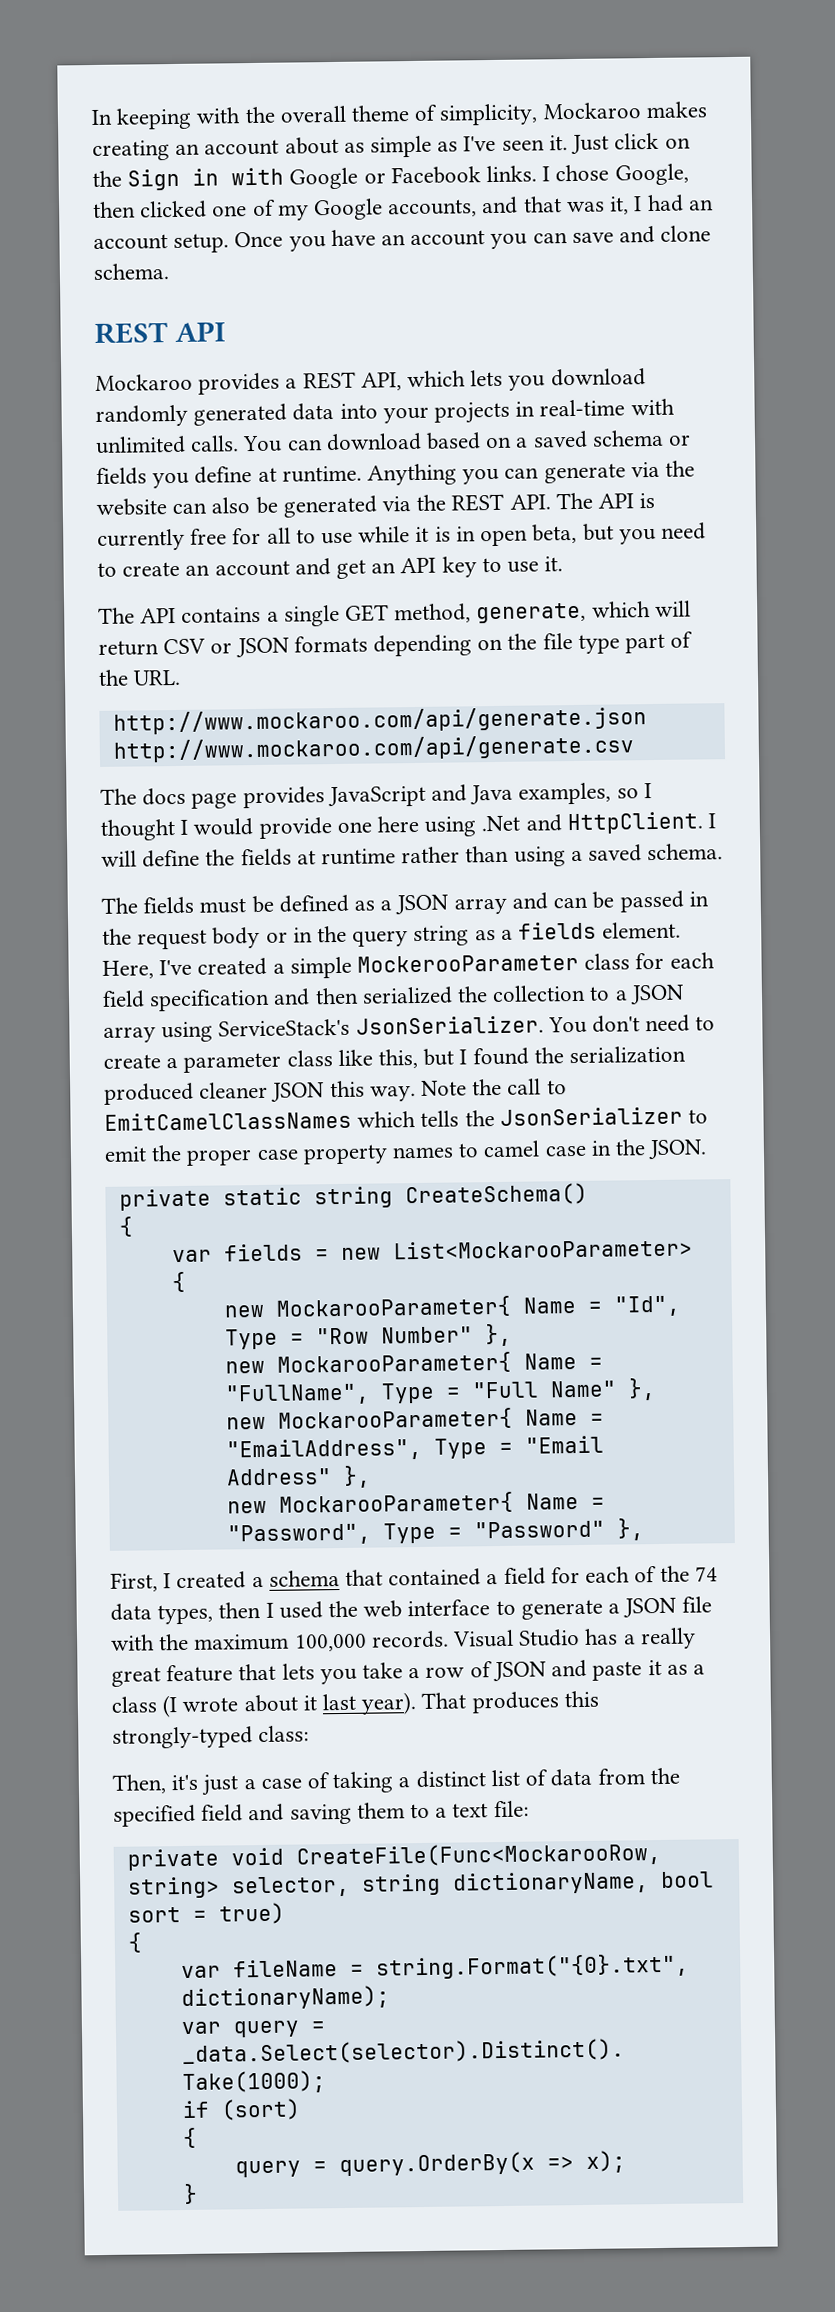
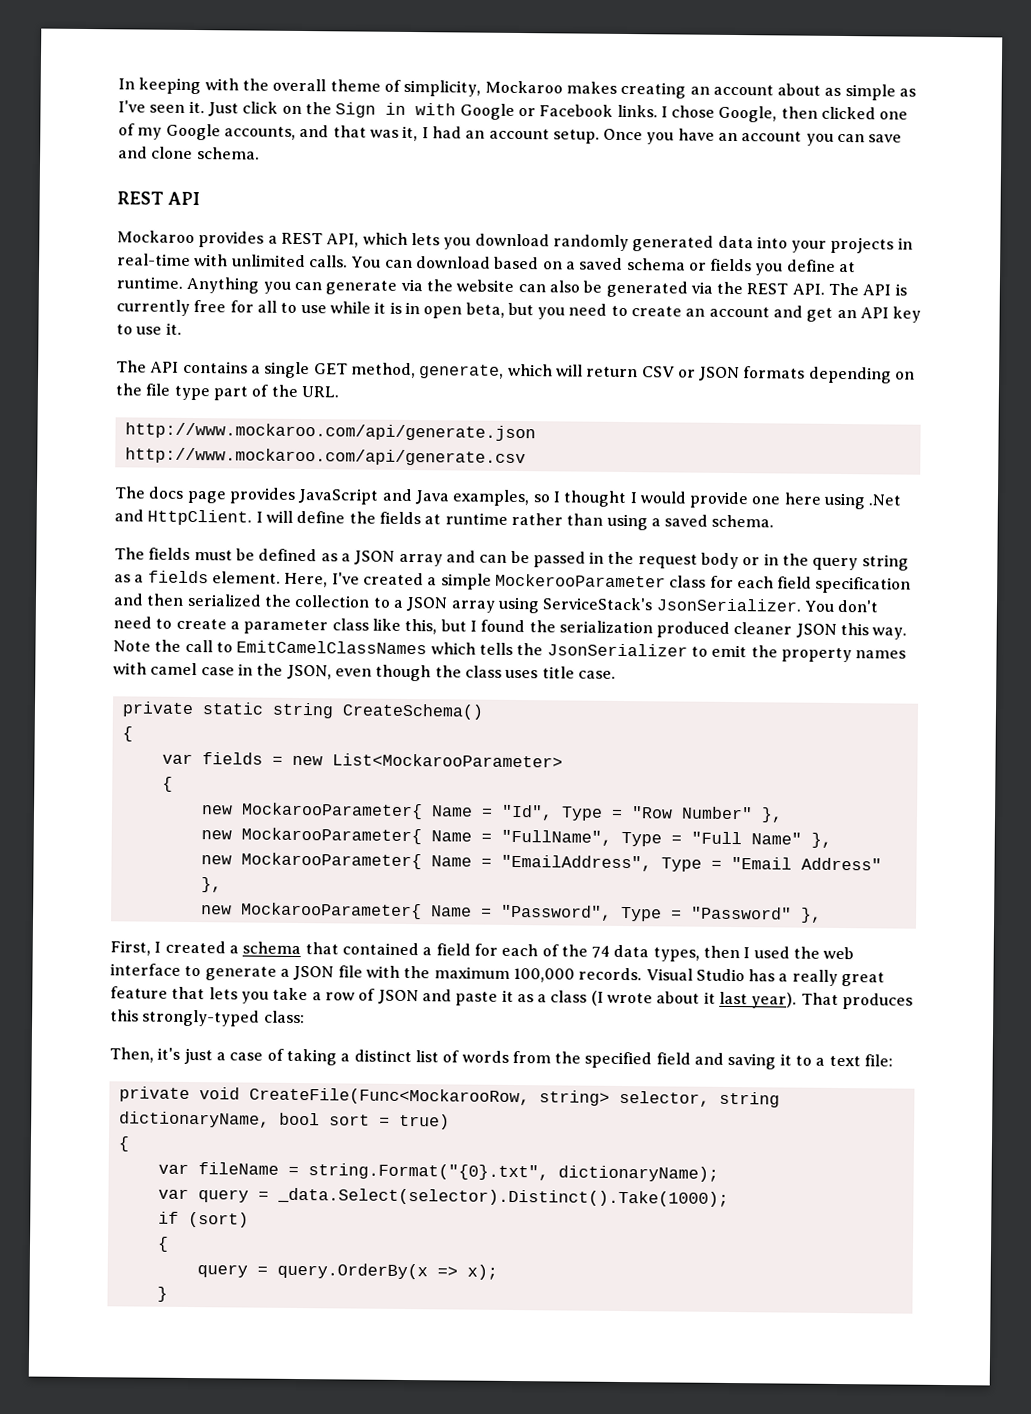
- Note the call to EmitCamelClassNames which tells the JsonSerializer to emit the proper case property names to camel case in the JSON.
+ Note the call to EmitCamelClassNames which tells the JsonSerializer to emit the property names with camel case in the JSON, even though the class uses title case.
- Then, it's just a case of taking a distinct list of data from the specified field and saving them to a text file:
+ Then, it's just a case of taking a distinct list of words from the specified field and saving it to a text file:

